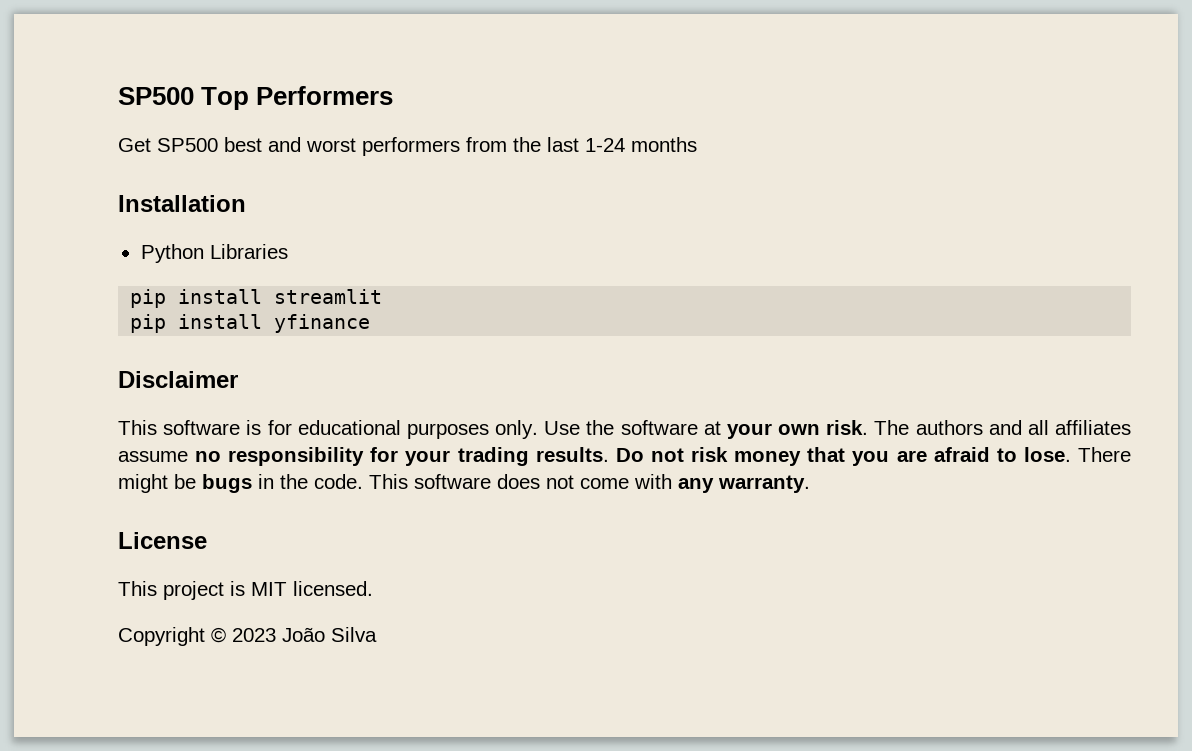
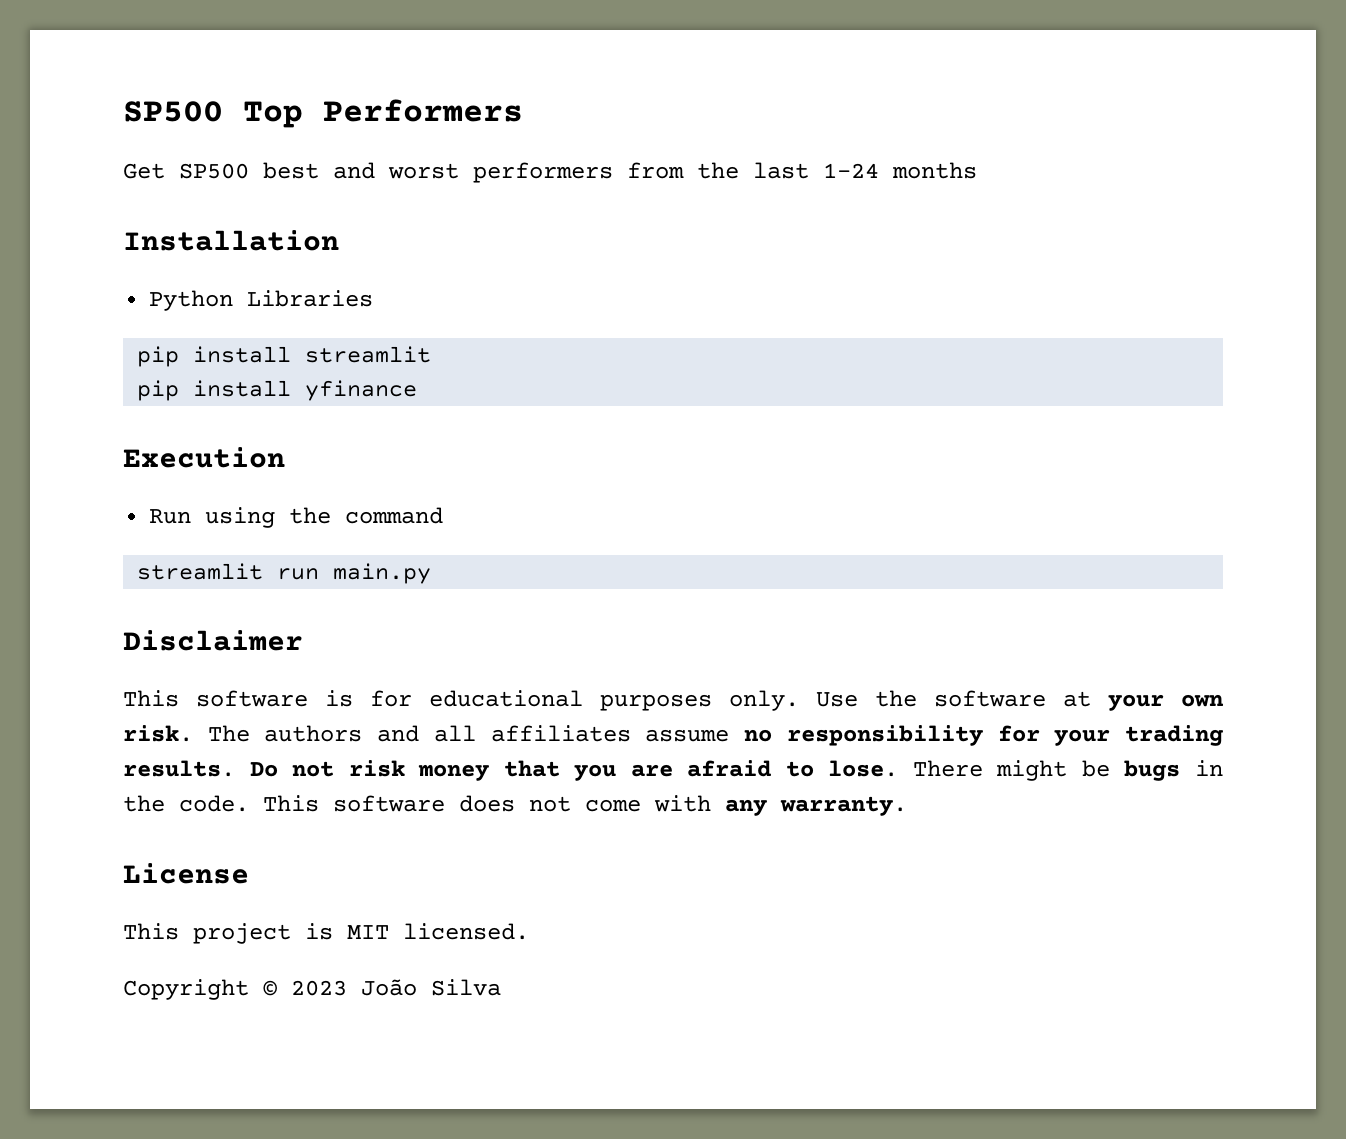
+ Execution
+ Run using the command
+ streamlit run main.py

